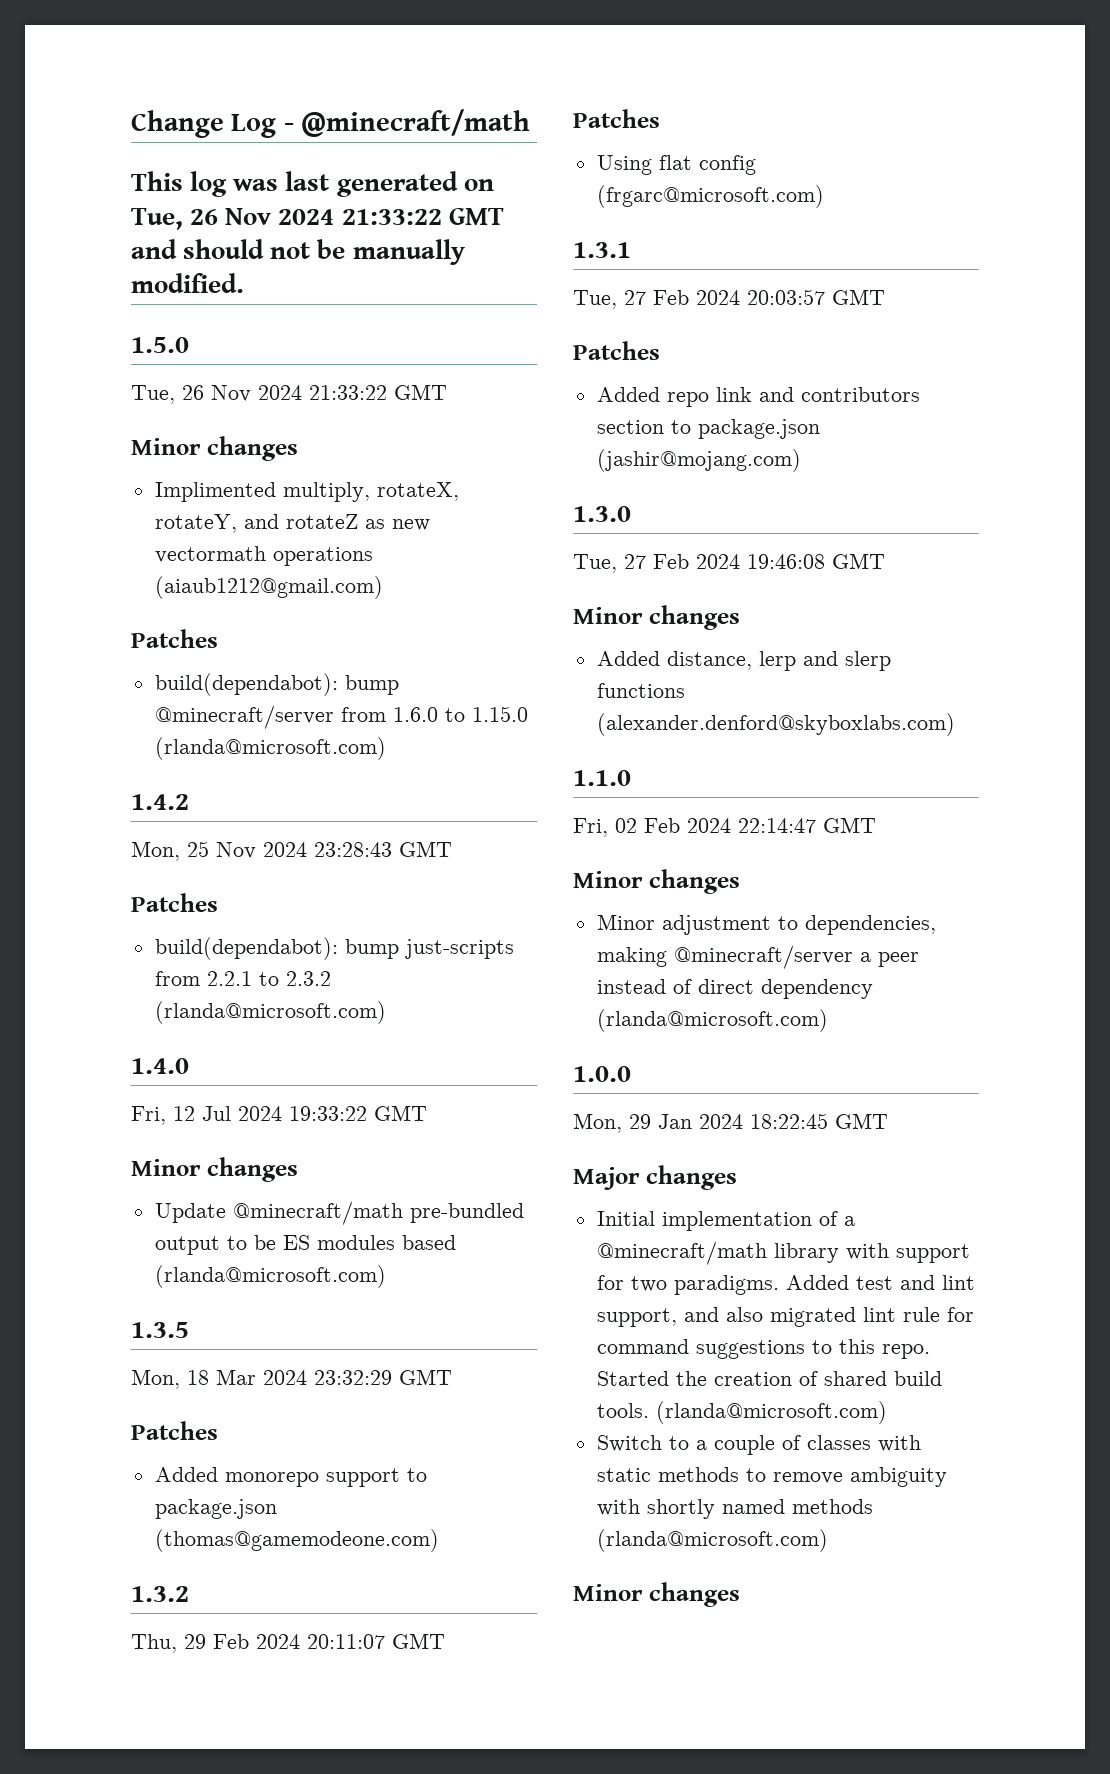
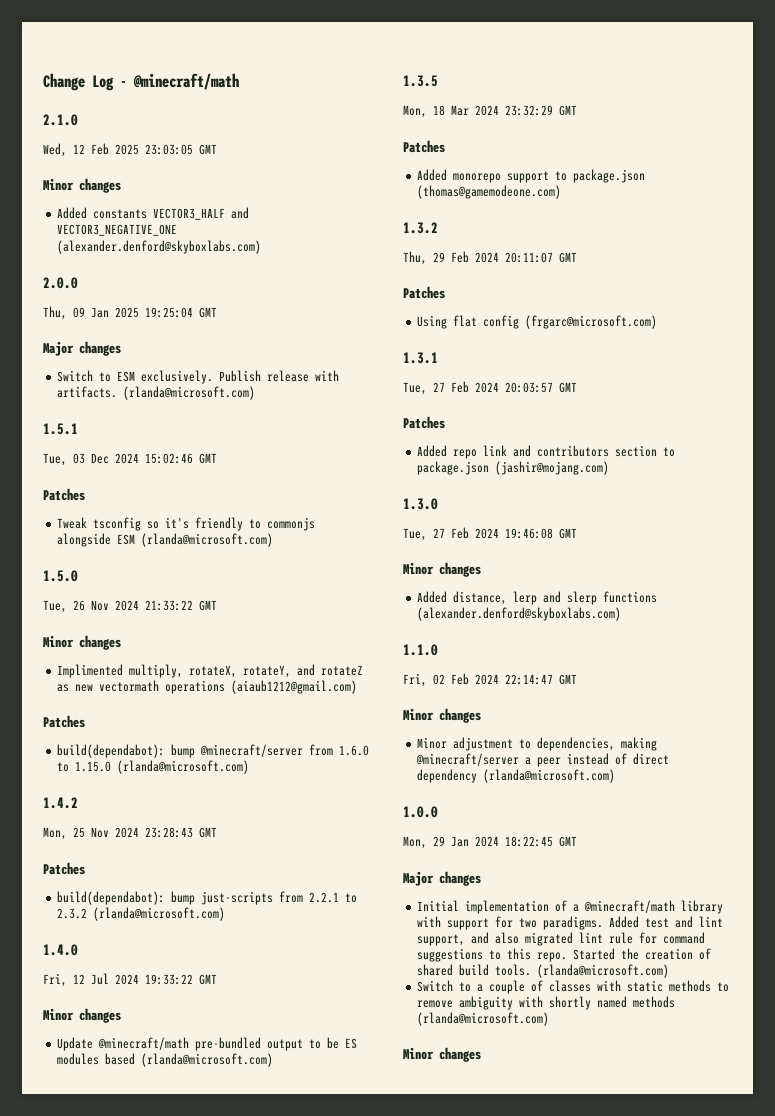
- This log was last generated on Tue, 26 Nov 2024 21:33:22 GMT and should not be manually modified.
+ 2.1.0
+ Wed, 12 Feb 2025 23:03:05 GMT
+ Minor changes
+ Added constants VECTOR3_HALF and VECTOR3_NEGATIVE_ONE (alexander.denford@skyboxlabs.com)
+ 2.0.0
+ Thu, 09 Jan 2025 19:25:04 GMT
+ Major changes
+ Switch to ESM exclusively. Publish release with artifacts. (rlanda@microsoft.com)
+ 1.5.1
+ Tue, 03 Dec 2024 15:02:46 GMT
+ Patches
+ Tweak tsconfig so it's friendly to commonjs alongside ESM (rlanda@microsoft.com)

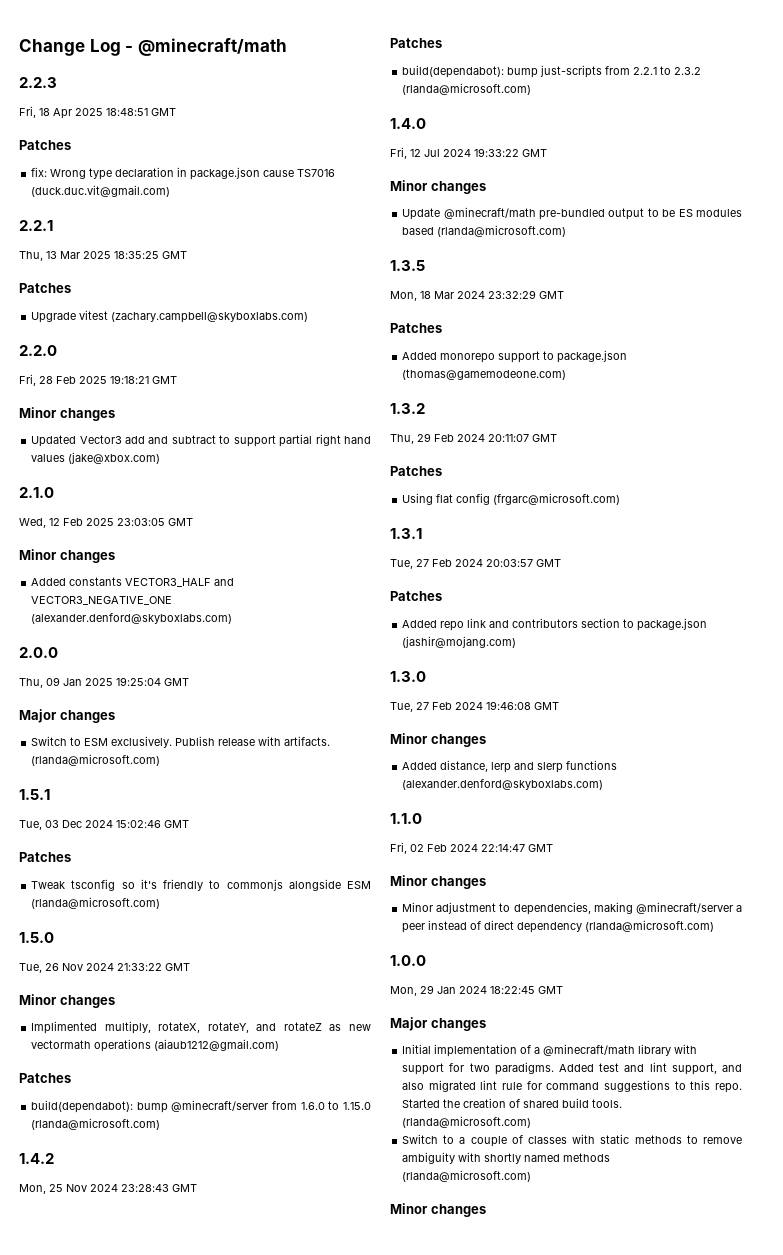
+ 2.2.3
+ Fri, 18 Apr 2025 18:48:51 GMT
+ Patches
+ fix: Wrong type declaration in package.json cause TS7016 (duck.duc.vit@gmail.com)
+ 2.2.1
+ Thu, 13 Mar 2025 18:35:25 GMT
+ Patches
+ Upgrade vitest (zachary.campbell@skyboxlabs.com)
+ 2.2.0
+ Fri, 28 Feb 2025 19:18:21 GMT
+ Minor changes
+ Updated Vector3 add and subtract to support partial right hand values (jake@xbox.com)

